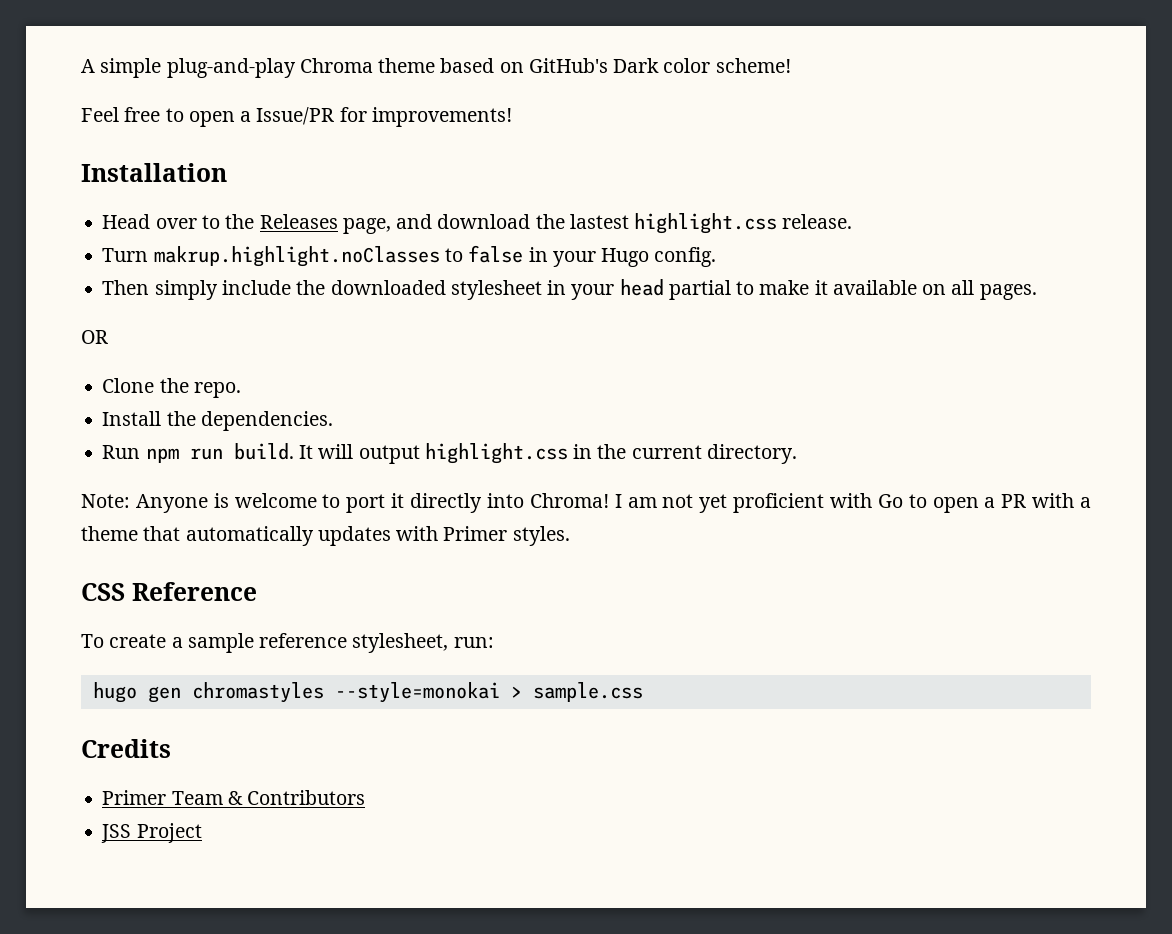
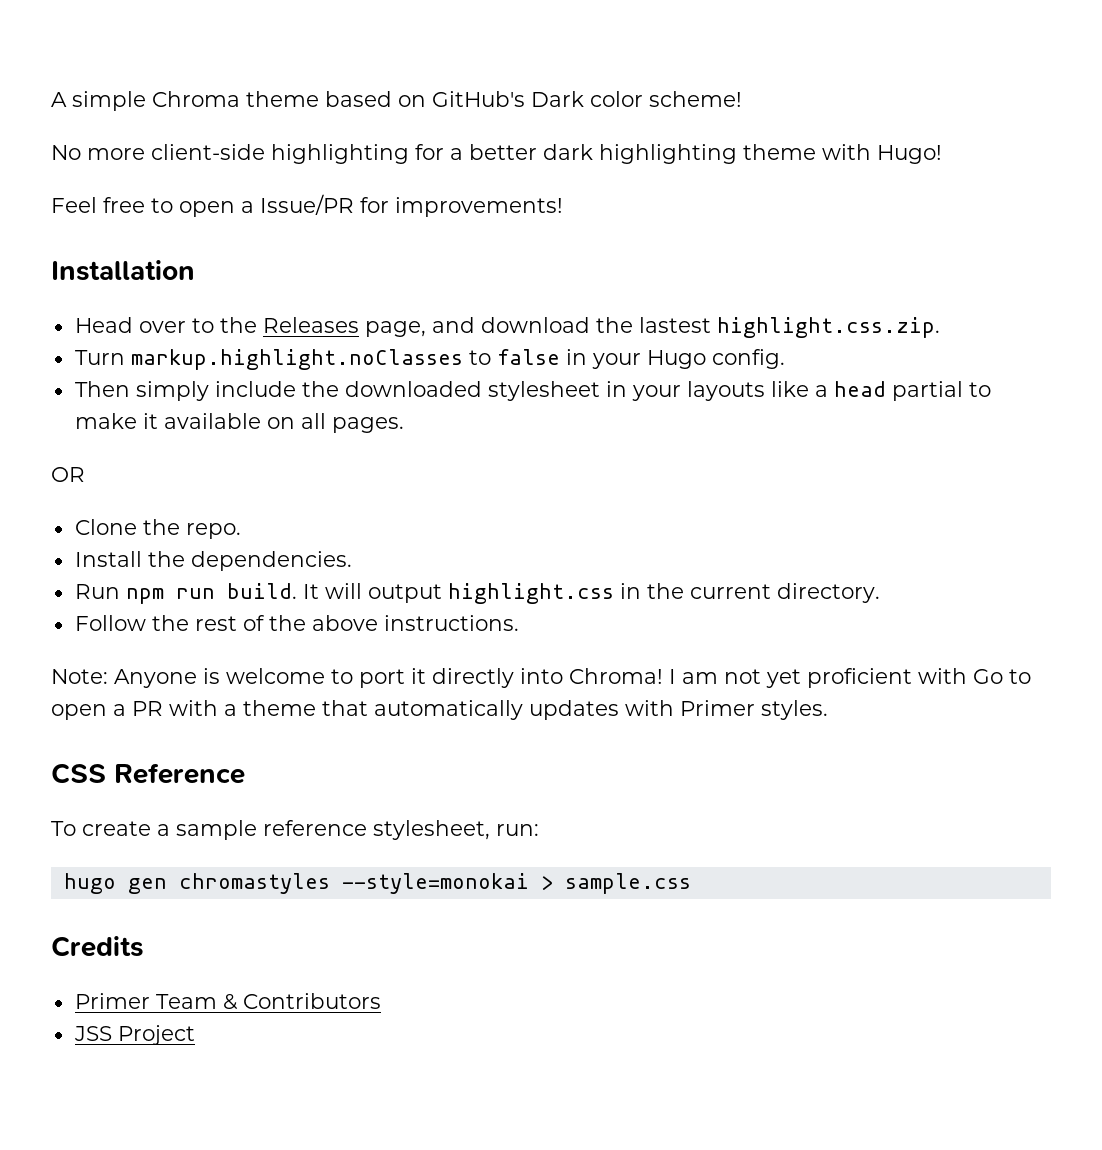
- A simple plug-and-play Chroma theme based on GitHub's Dark color scheme!
+ A simple Chroma theme based on GitHub's Dark color scheme!
+ No more client-side highlighting for a better dark highlighting theme with Hugo!
- Head over to the Releases page, and download the lastest highlight.css release.
+ Head over to the Releases page, and download the lastest highlight.css.zip.
- Turn makrup.highlight.noClasses to false in your Hugo config.
+ Turn markup.highlight.noClasses to false in your Hugo config.
- Then simply include the downloaded stylesheet in your head partial to make it available on all pages.
+ Then simply include the downloaded stylesheet in your layouts like a head partial to make it available on all pages.
+ Follow the rest of the above instructions.

